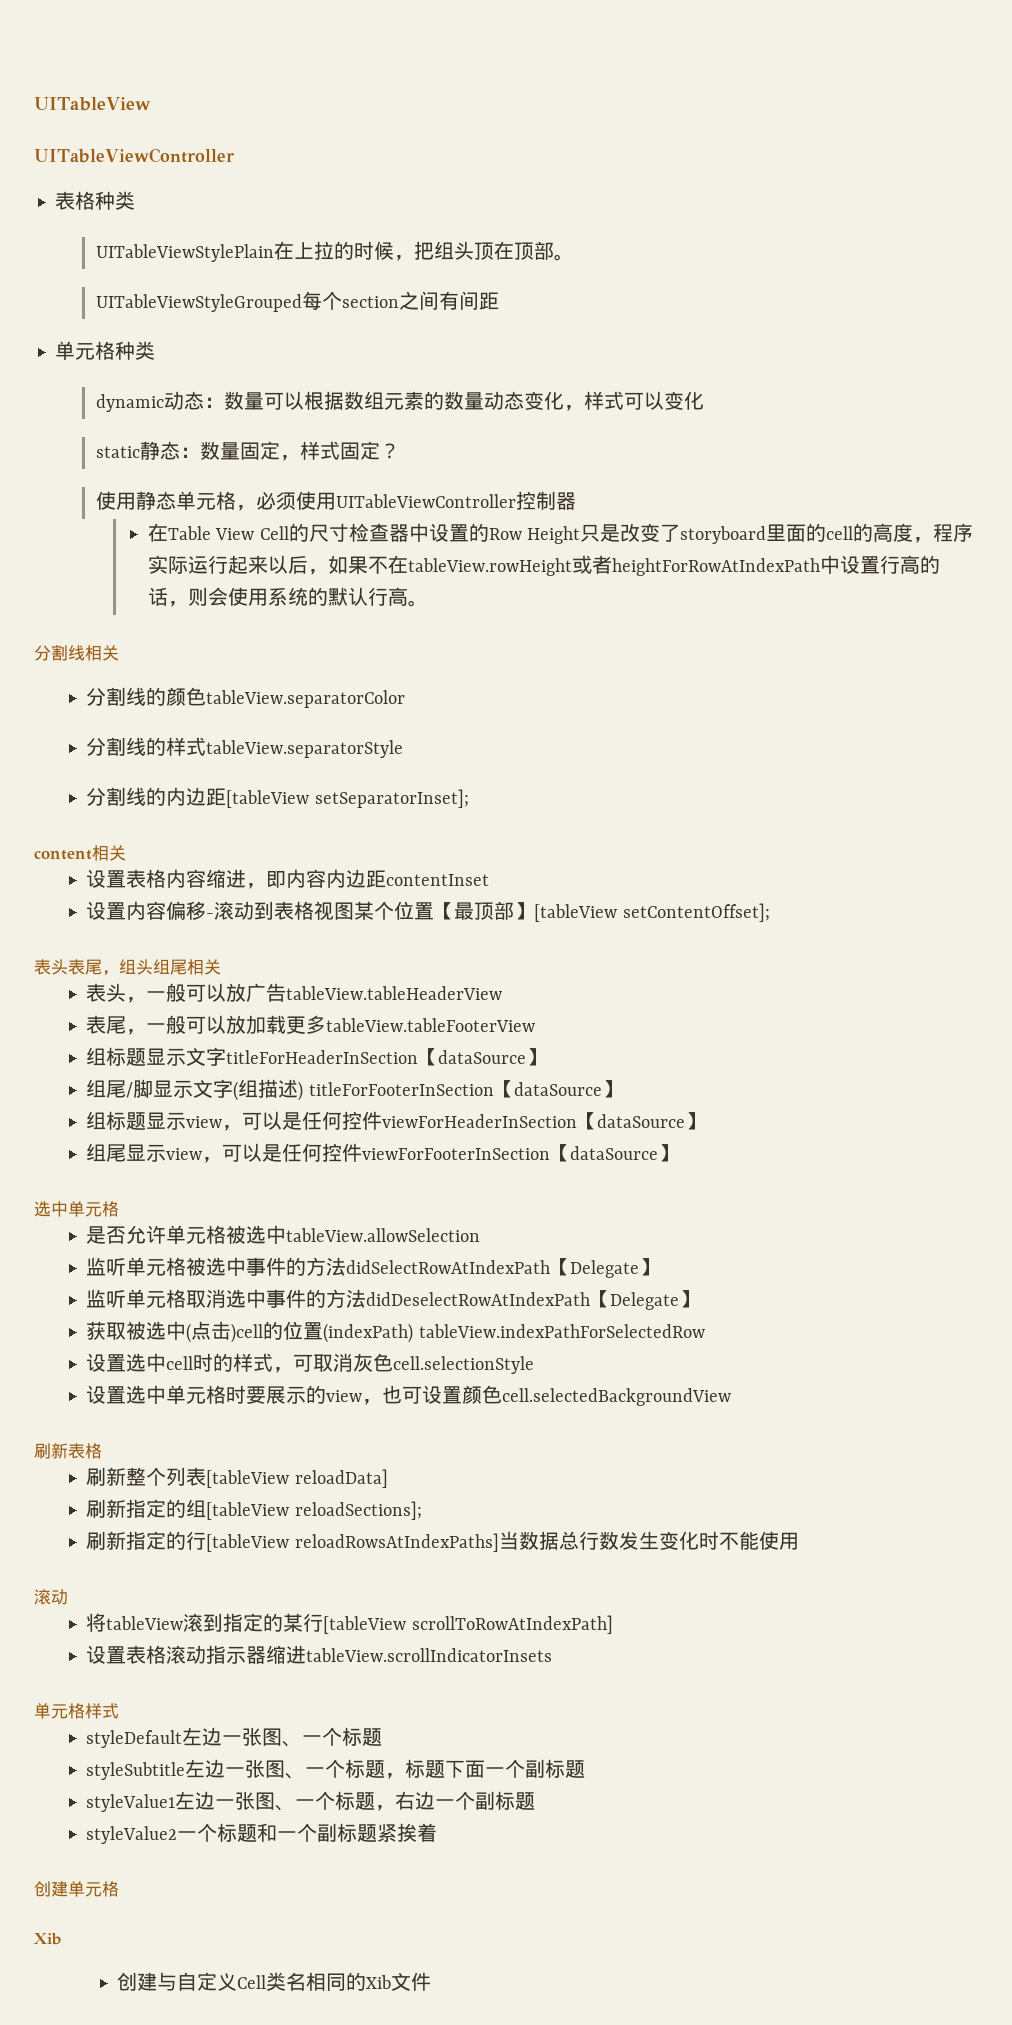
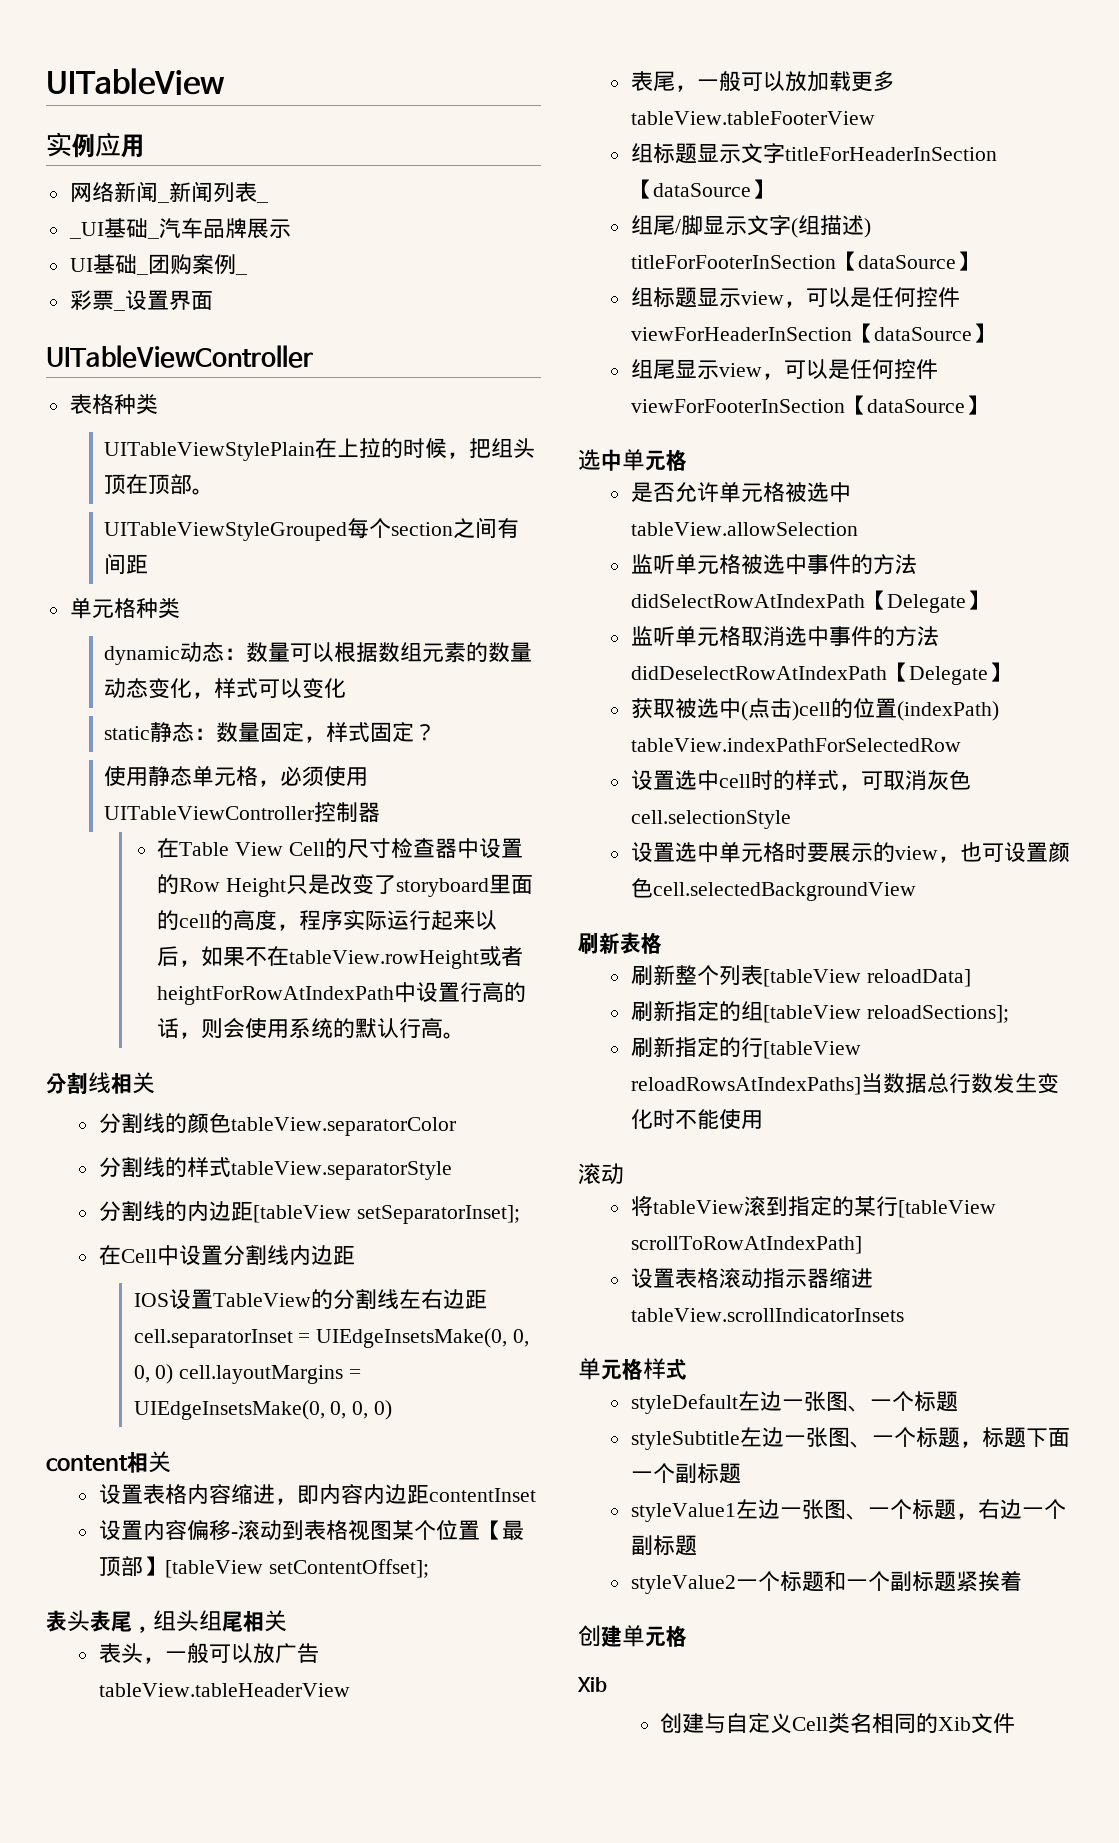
+ 实例应用
+ 网络新闻_新闻列表_
+ _UI基础_汽车品牌展示
+ UI基础_团购案例_
+ 彩票_设置界面
+ 在Cell中设置分割线内边距
+ IOS设置TableView的分割线左右边距cell.separatorInset = UIEdgeInsetsMake(0, 0, 0, 0) cell.layoutMargins = UIEdgeInsetsMake(0, 0, 0, 0)

